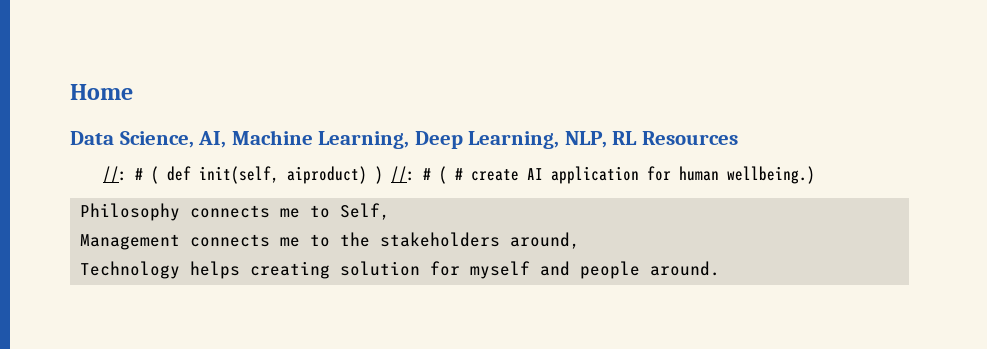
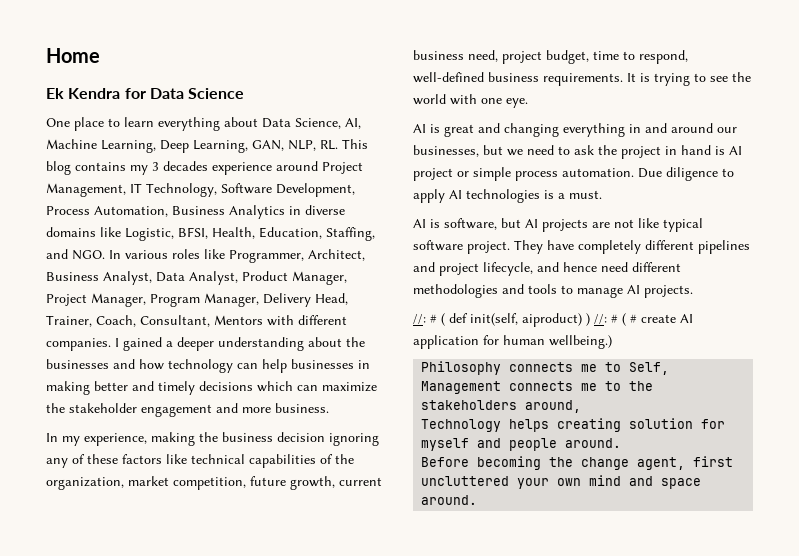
- Data Science, AI, Machine Learning, Deep Learning, NLP, RL Resources
+ Ek Kendra for Data Science
+ One place to learn everything about Data Science, AI, Machine Learning, Deep Learning, GAN, NLP, RL. This blog contains my 3 decades experience around Project Management, IT Technology, Software Development, Process Automation, Business Analytics in diverse domains like Logistic, BFSI, Health, Education, Staffing, and NGO. In various roles like Programmer, Architect, Business Analyst, Data Analyst, Product Manager, Project Manager, Program Manager, Delivery Head, Trainer, Coach, Consultant, Mentors with different companies. I gained a deeper understanding about the businesses and how technology can help businesses in making better and timely decisions which can maximize the stakeholder engagement and more business.
+ In my experience, making the business decision ignoring any of these factors like technical capabilities of the organization, market competition, future growth, current business need, project budget, time to respond, well-defined business requirements. It is trying to see the world with one eye.
+ AI is great and changing everything in and around our businesses, but we need to ask the project in hand is AI project or simple process automation. Due diligence to apply AI technologies is a must.
+ AI is software, but AI projects are not like typical software project. They have completely different pipelines and project lifecycle, and hence need different methodologies and tools to manage AI projects.
+ Before becoming the change agent, first uncluttered your own mind and space around.

